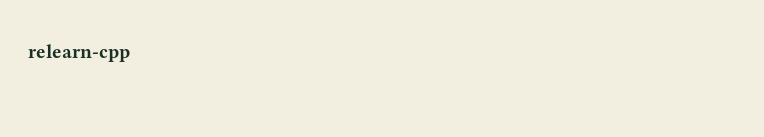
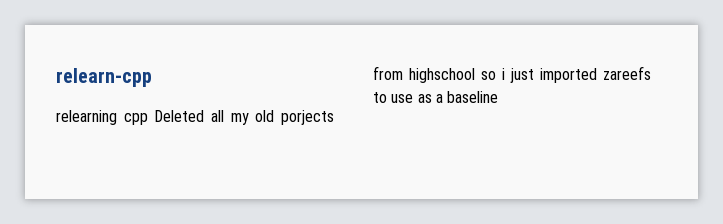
+ relearning cpp Deleted all my old porjects from highschool so i just imported zareefs to use as a baseline

